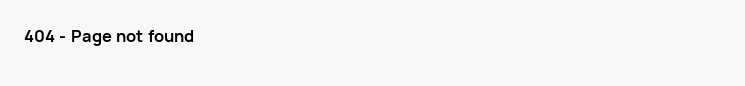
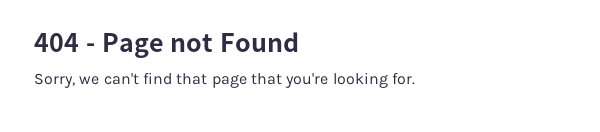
- 404 - Page not found
+ 404 - Page not Found
+ Sorry, we can't find that page that you're looking for.

